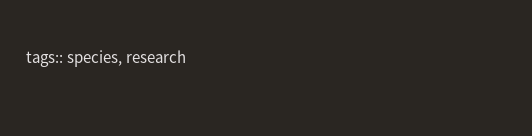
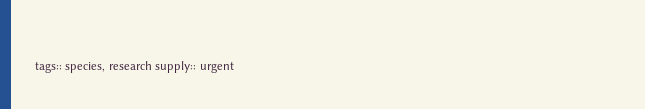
- tags:: species, research
+ tags:: species, research supply:: urgent

